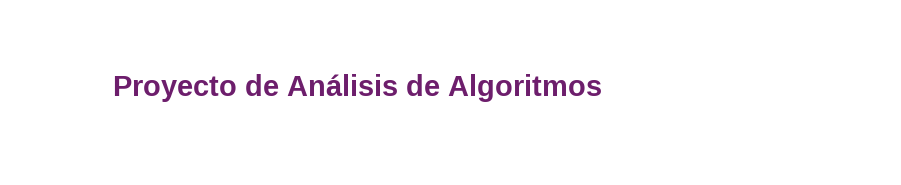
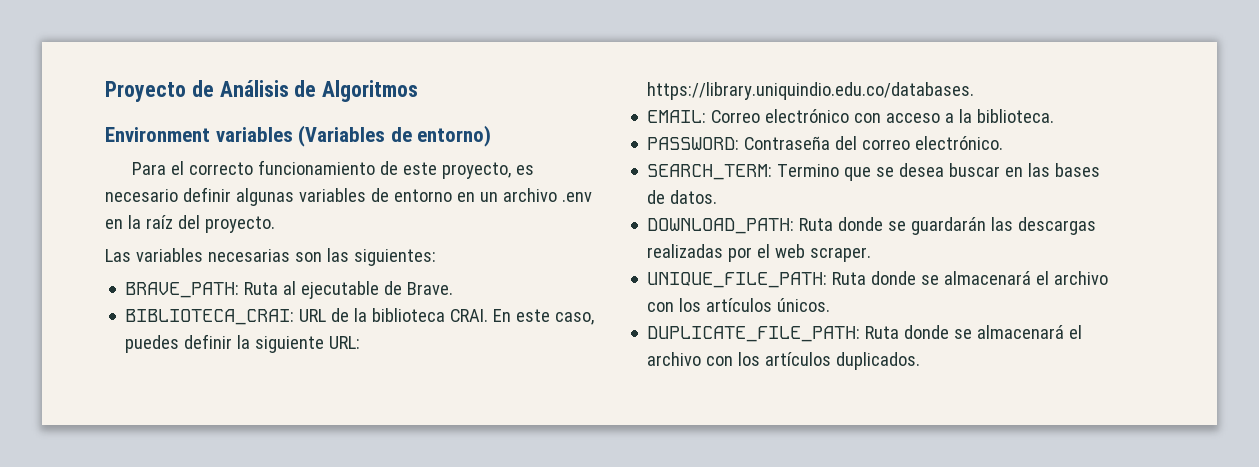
+ Environment variables (Variables de entorno)
+ Para el correcto funcionamiento de este proyecto, es necesario definir algunas variables de entorno en un archivo .env en la raíz del proyecto.
+ Las variables necesarias son las siguientes:
+ BRAVE_PATH: Ruta al ejecutable de Brave.
+ BIBLIOTECA_CRAI: URL de la biblioteca CRAI. En este caso, puedes definir la siguiente URL: https://library.uniquindio.edu.co/databases.
+ EMAIL: Correo electrónico con acceso a la biblioteca.
+ PASSWORD: Contraseña del correo electrónico.
+ SEARCH_TERM: Termino que se desea buscar en las bases de datos.
+ DOWNLOAD_PATH: Ruta donde se guardarán las descargas realizadas por el web scraper.
+ UNIQUE_FILE_PATH: Ruta donde se almacenará el archivo con los artículos únicos.
+ DUPLICATE_FILE_PATH: Ruta donde se almacenará el archivo con los artículos duplicados.

